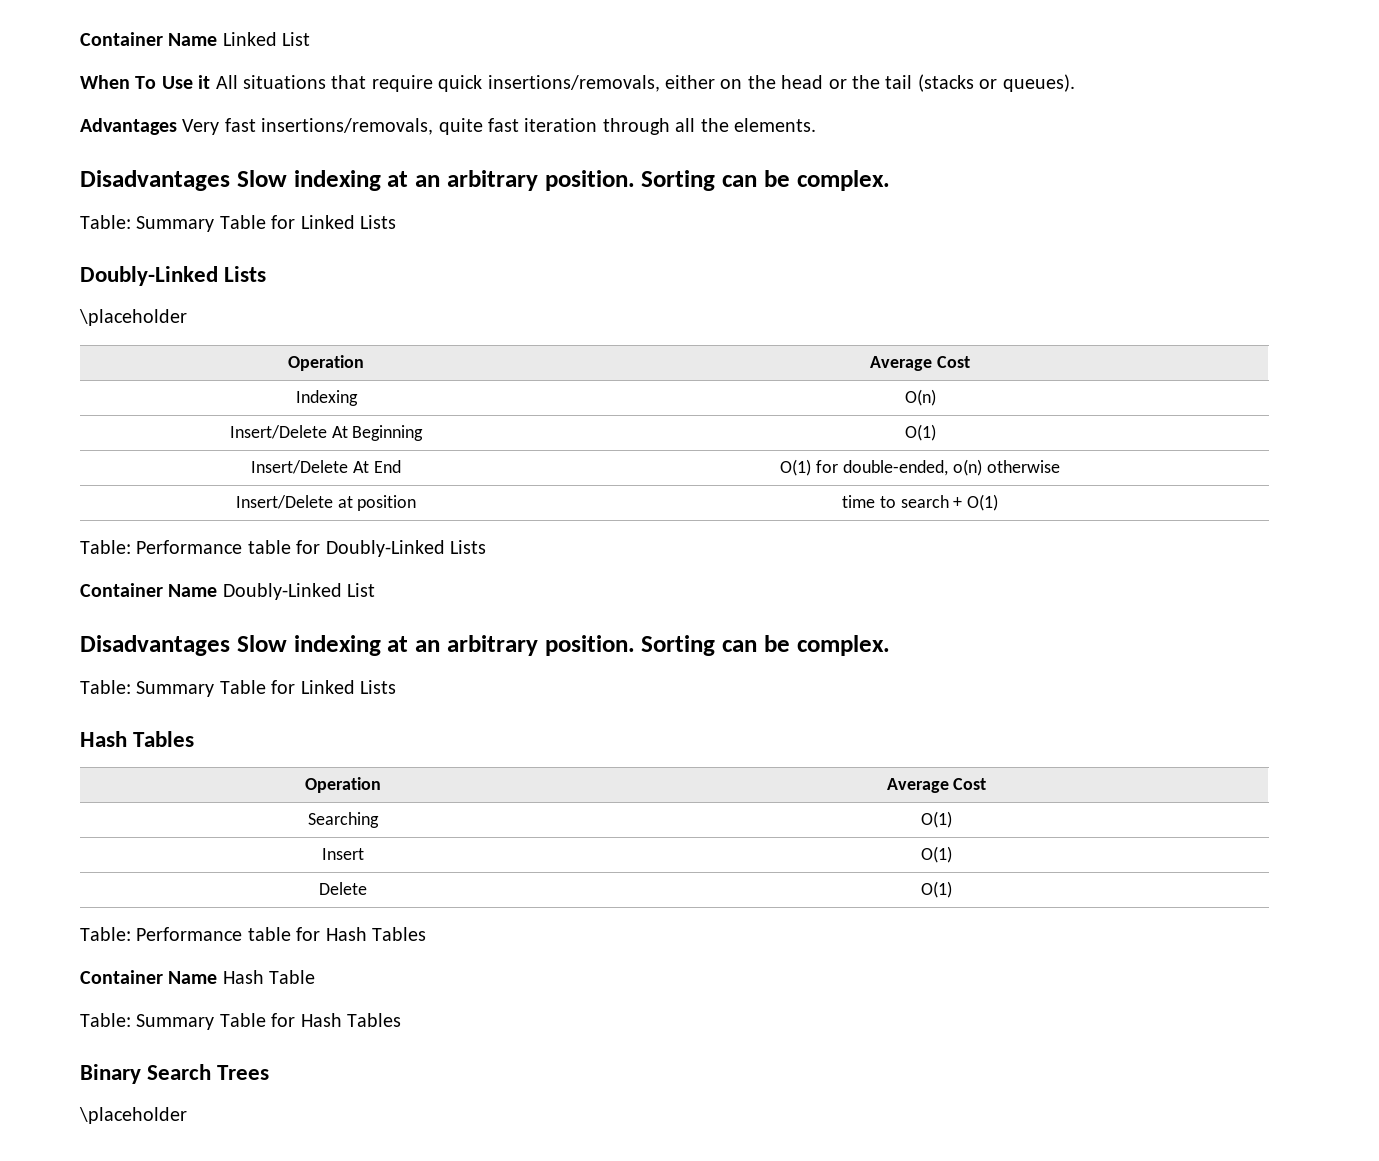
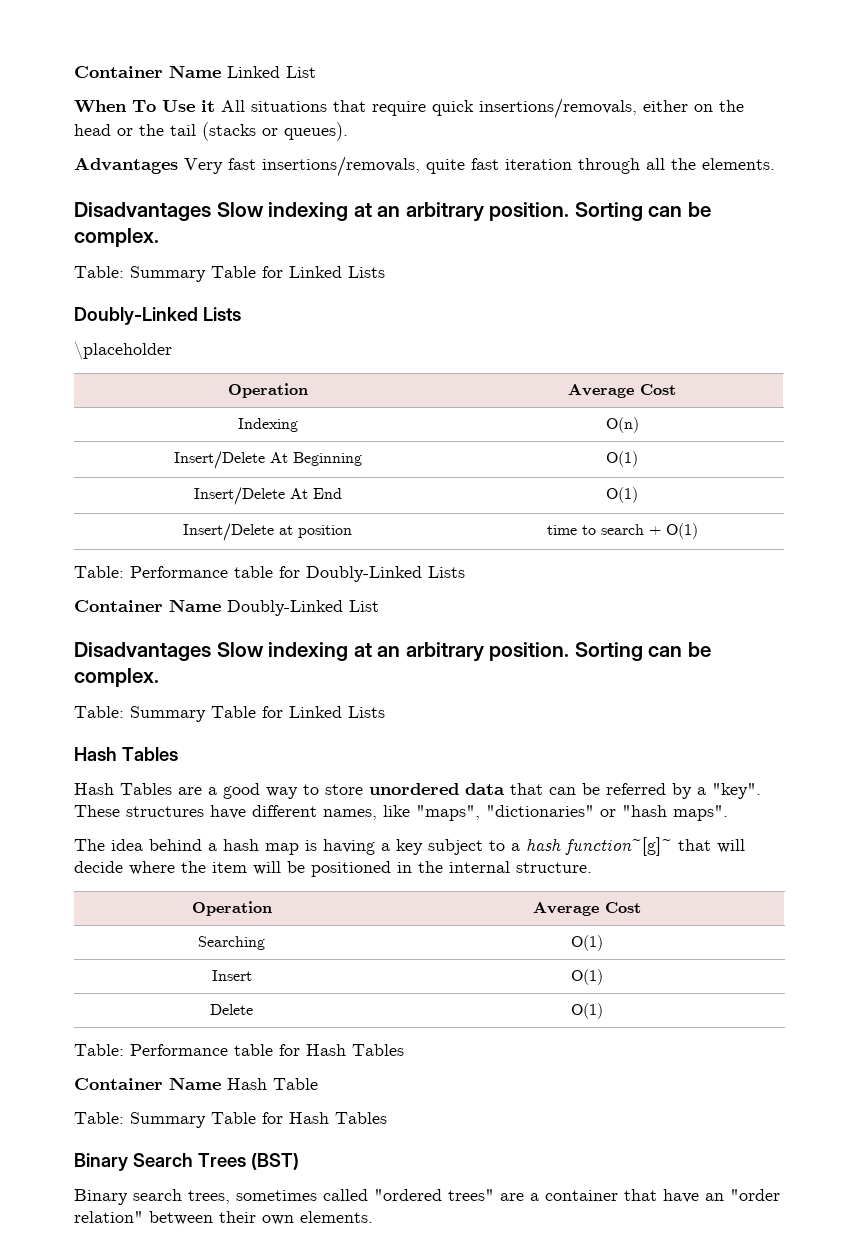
- Insert/Delete At End | O(1) for double-ended, o(n) otherwise
+ Insert/Delete At End | O(1)
+ Hash Tables are a good way to store unordered data that can be referred by a "key". These structures have different names, like "maps", "dictionaries" or "hash maps".
+ The idea behind a hash map is having a key subject to a hash function~[g]~ that will decide where the item will be positioned in the internal structure.
- Binary Search Trees
- \placeholder
+ Binary Search Trees (BST)
+ Binary search trees, sometimes called "ordered trees" are a container that have an "order relation" between their own elements.

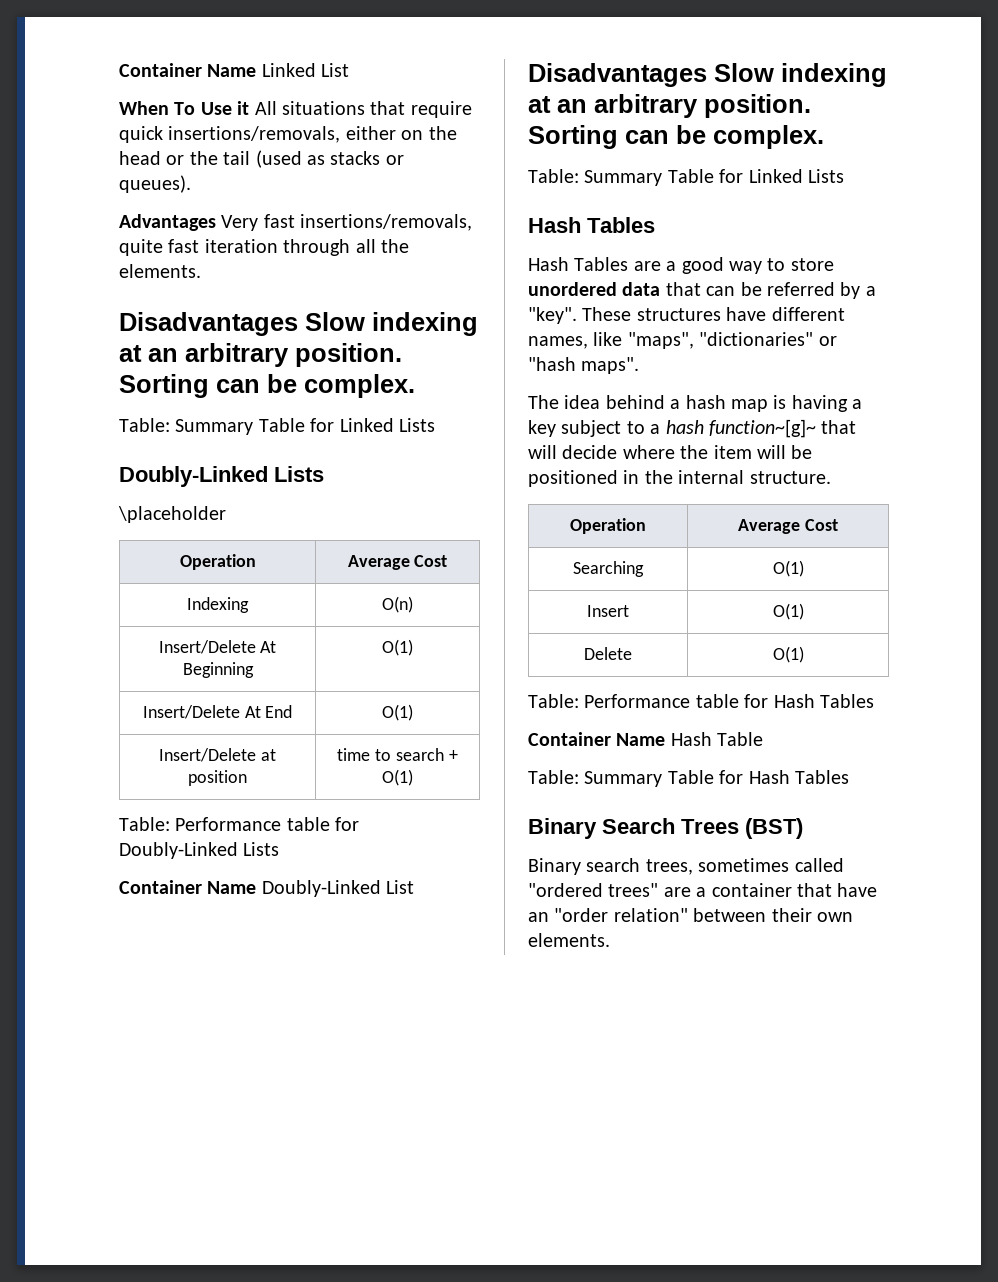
- When To Use it All situations that require quick insertions/removals, either on the head or the tail (stacks or queues).
+ When To Use it All situations that require quick insertions/removals, either on the head or the tail (used as stacks or queues).

